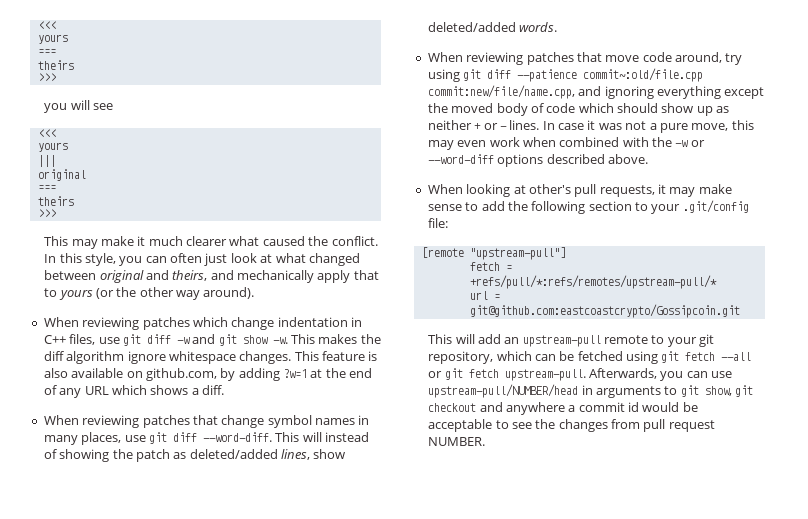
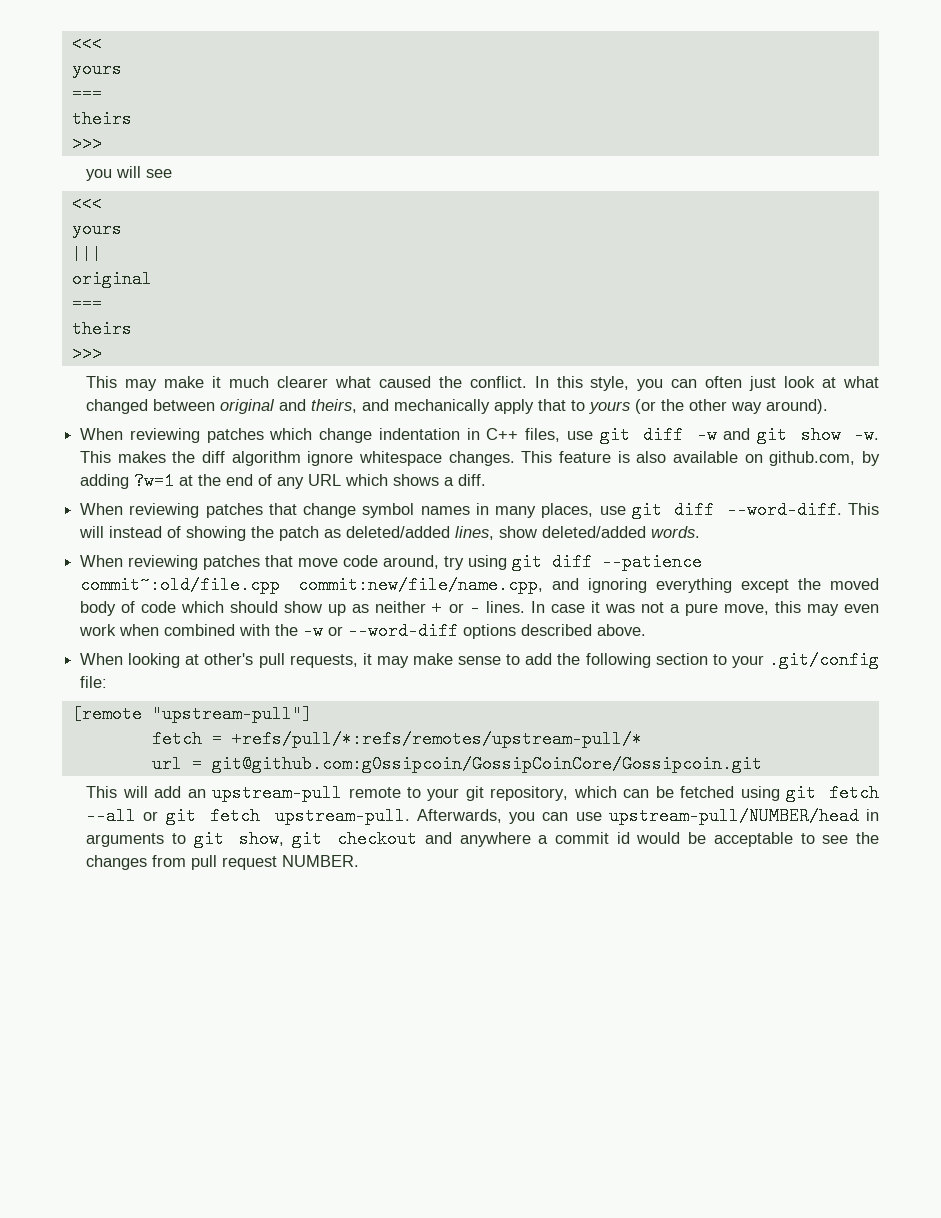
- url = git@github.com:eastcoastcrypto/Gossipcoin.git
+ url = git@github.com:g0ssipcoin/GossipCoinCore/Gossipcoin.git

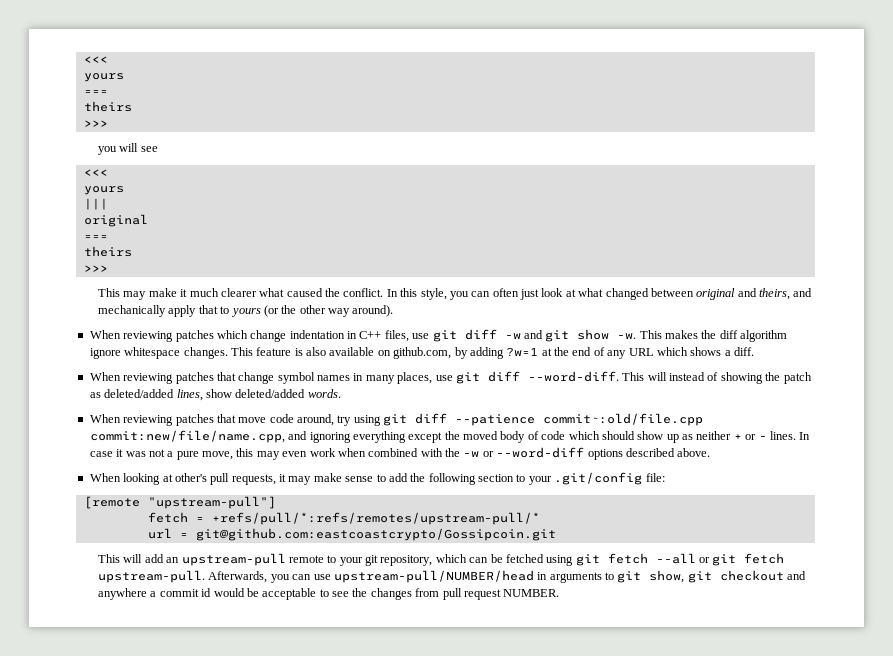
- url = git@github.com:g0ssipcoin/GossipCoinCore/Gossipcoin.git
+ url = git@github.com:eastcoastcrypto/Gossipcoin.git

